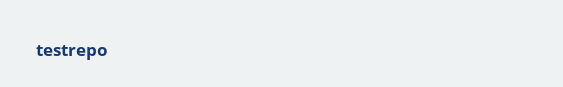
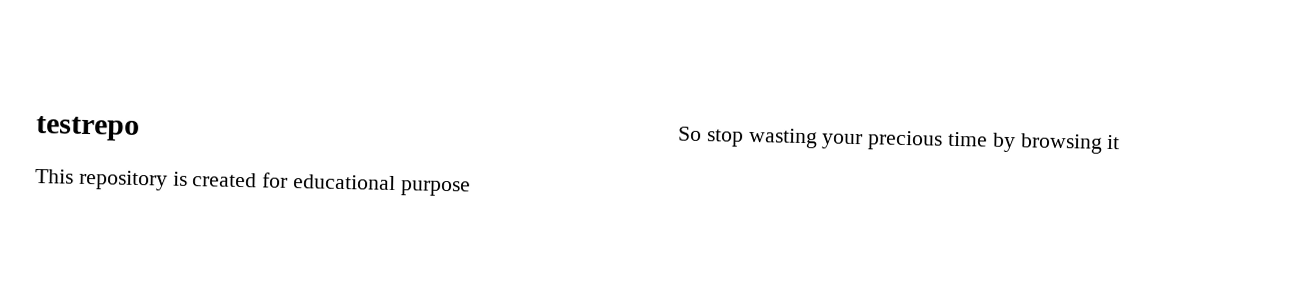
+ This repository is created for educational purpose
+ So stop wasting your precious time by browsing it

